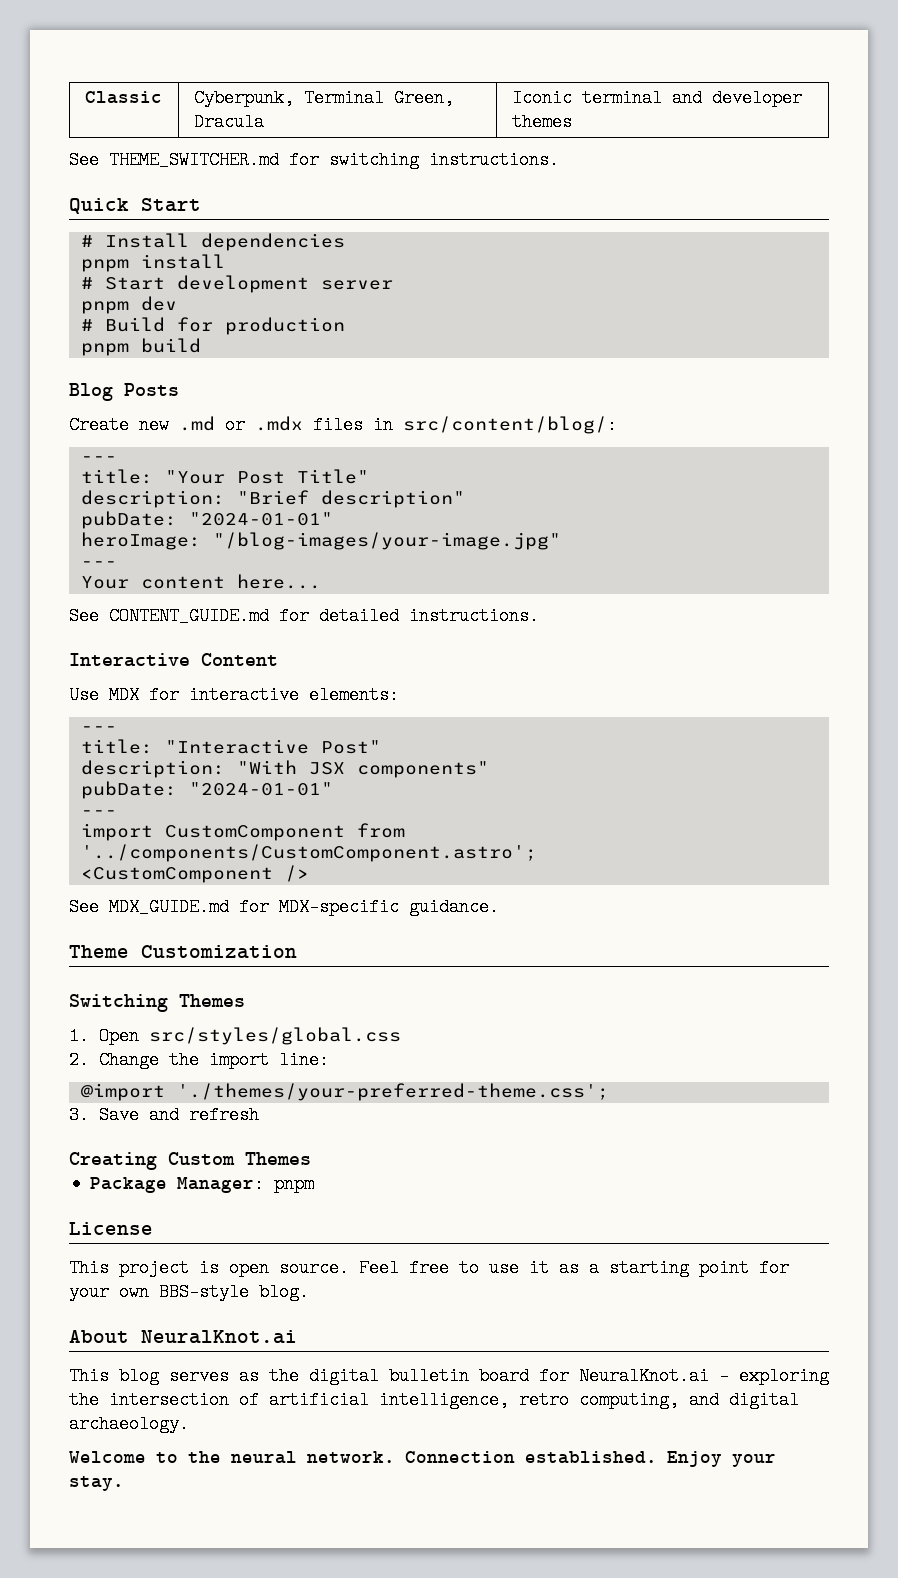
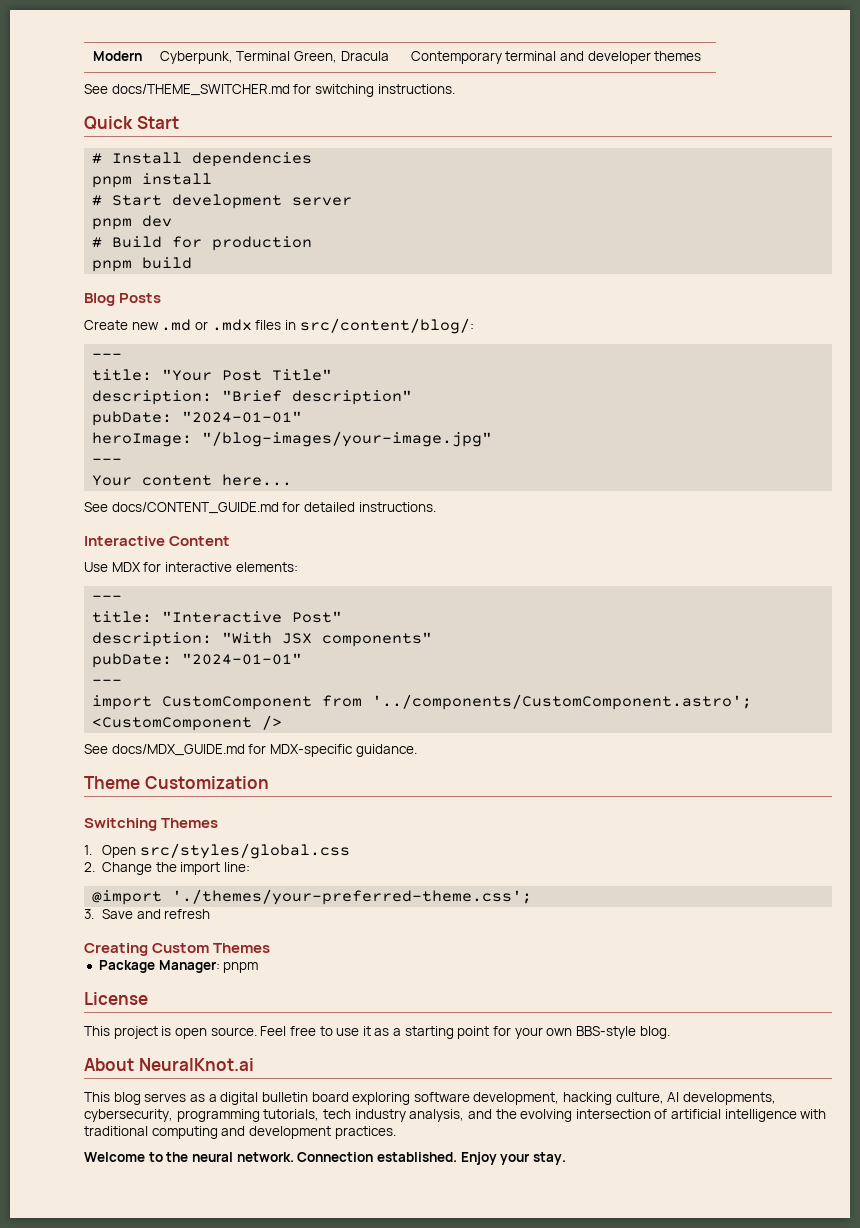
- Classic | Cyberpunk, Terminal Green, Dracula | Iconic terminal and developer themes
+ Modern | Cyberpunk, Terminal Green, Dracula | Contemporary terminal and developer themes
- See THEME_SWITCHER.md for switching instructions.
+ See docs/THEME_SWITCHER.md for switching instructions.
- See CONTENT_GUIDE.md for detailed instructions.
+ See docs/CONTENT_GUIDE.md for detailed instructions.
- See MDX_GUIDE.md for MDX-specific guidance.
+ See docs/MDX_GUIDE.md for MDX-specific guidance.
- This blog serves as the digital bulletin board for NeuralKnot.ai - exploring the intersection of artificial intelligence, retro computing, and digital archaeology.
+ This blog serves as a digital bulletin board exploring software development, hacking culture, AI developments, cybersecurity, programming tutorials, tech industry analysis, and the evolving intersection of artificial intelligence with traditional computing and development practices.

